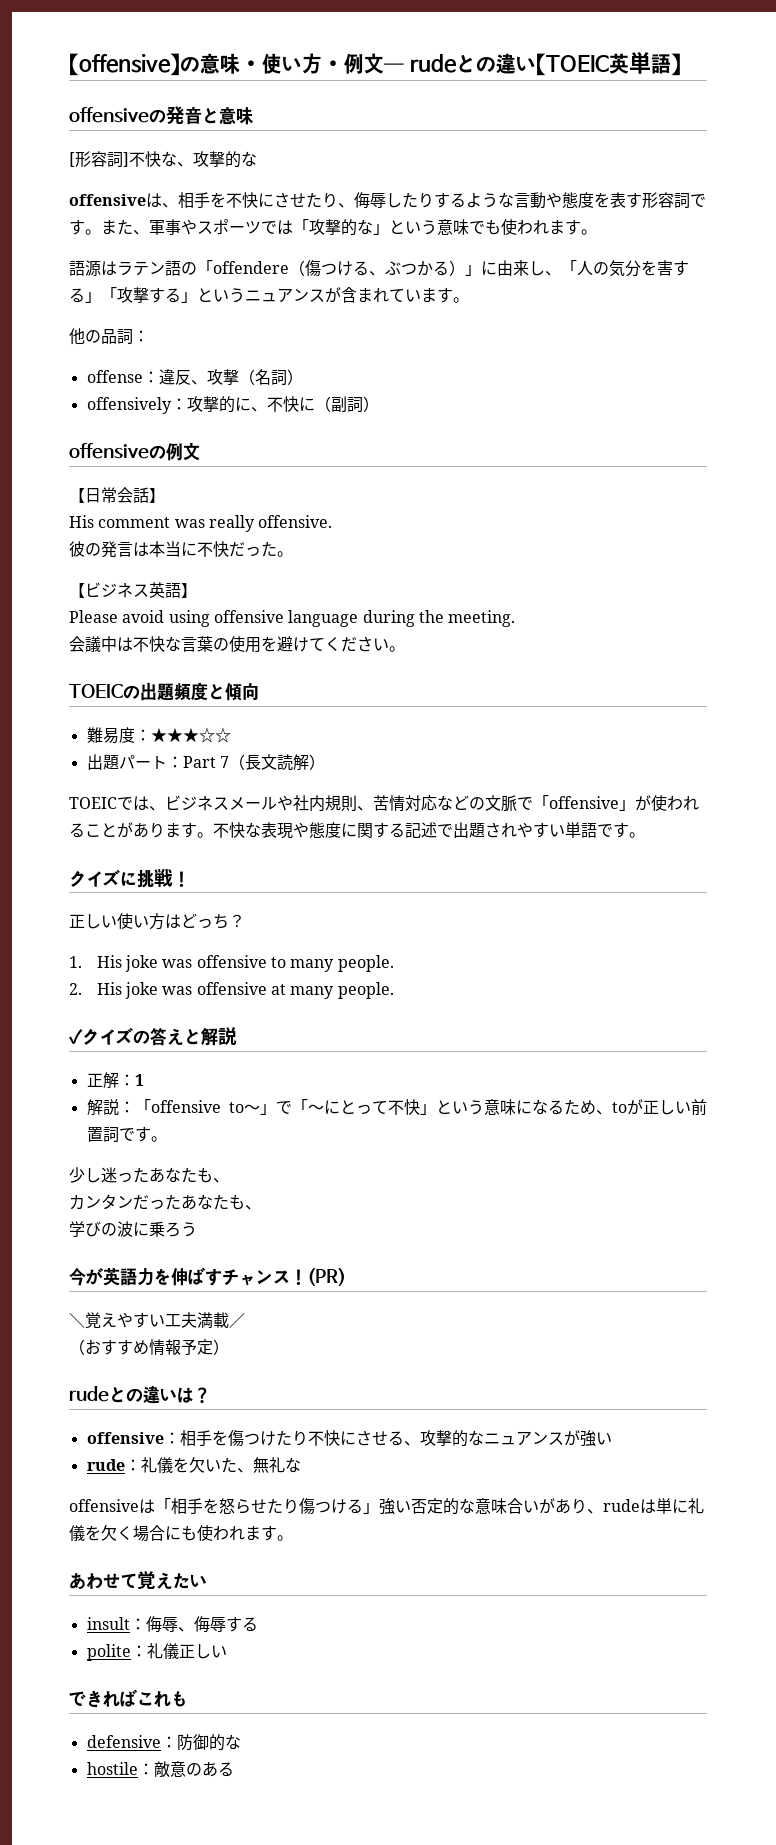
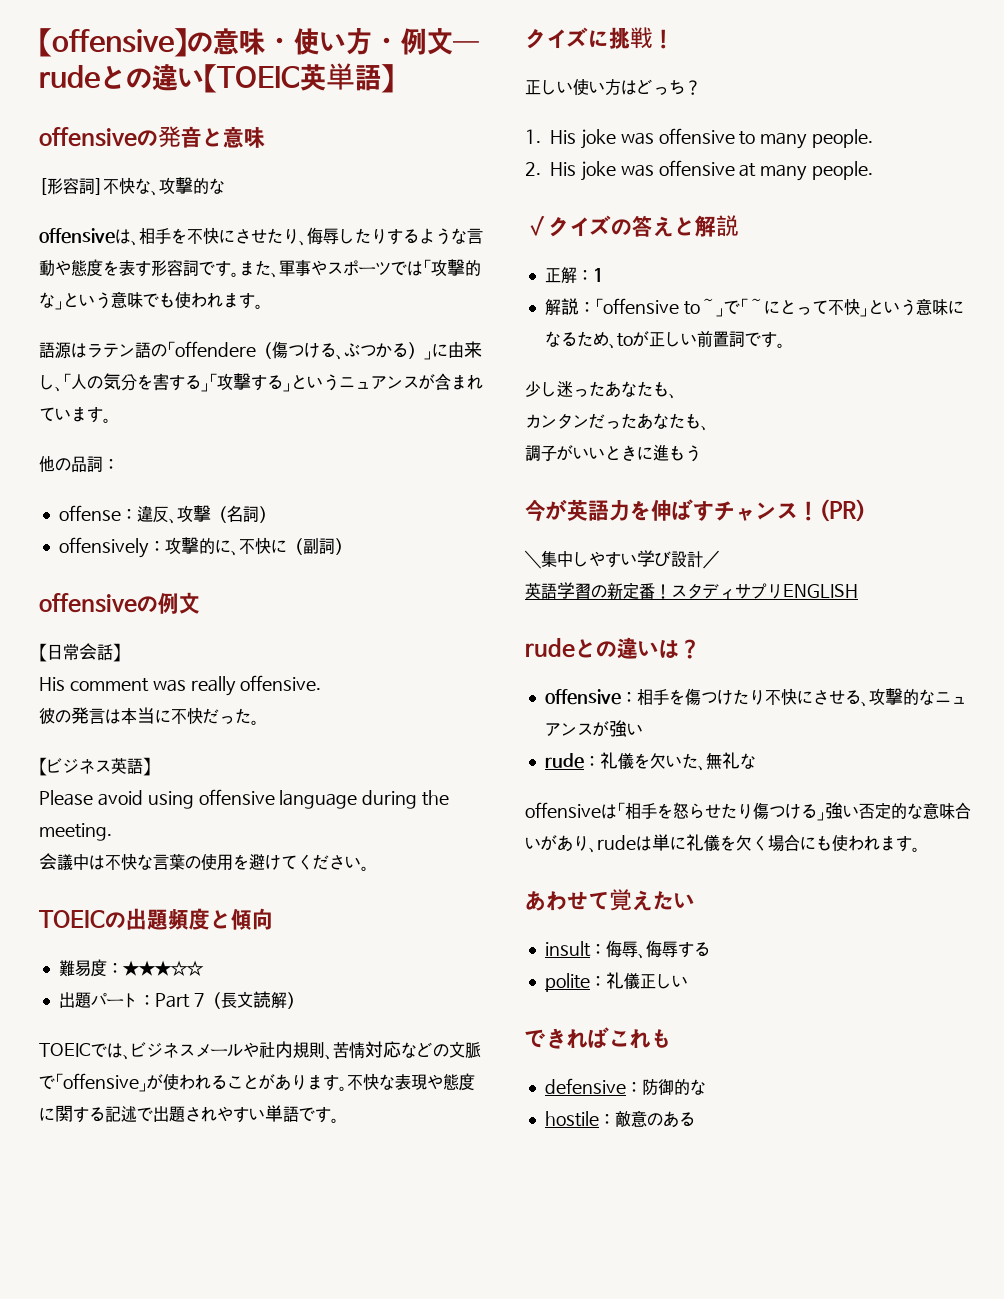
- 学びの波に乗ろう
+ 調子がいいときに進もう
- ＼覚えやすい工夫満載／
- （おすすめ情報予定）
+ ＼集中しやすい学び設計／
+ 英語学習の新定番！スタディサプリENGLISH

